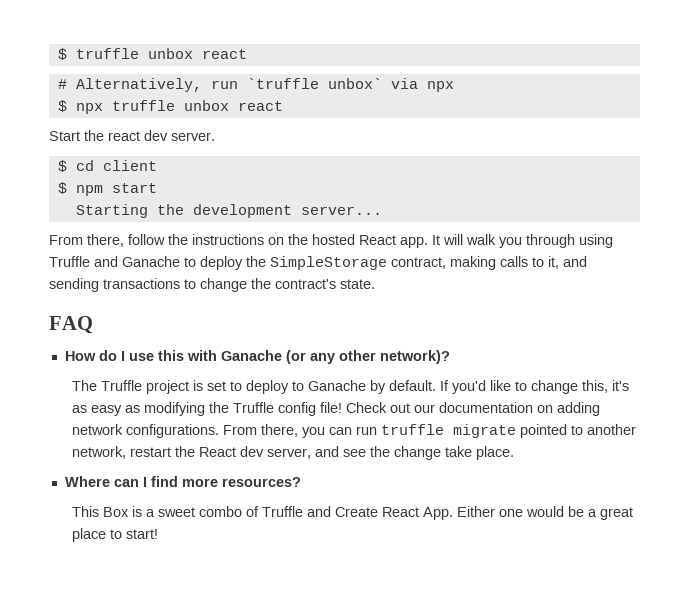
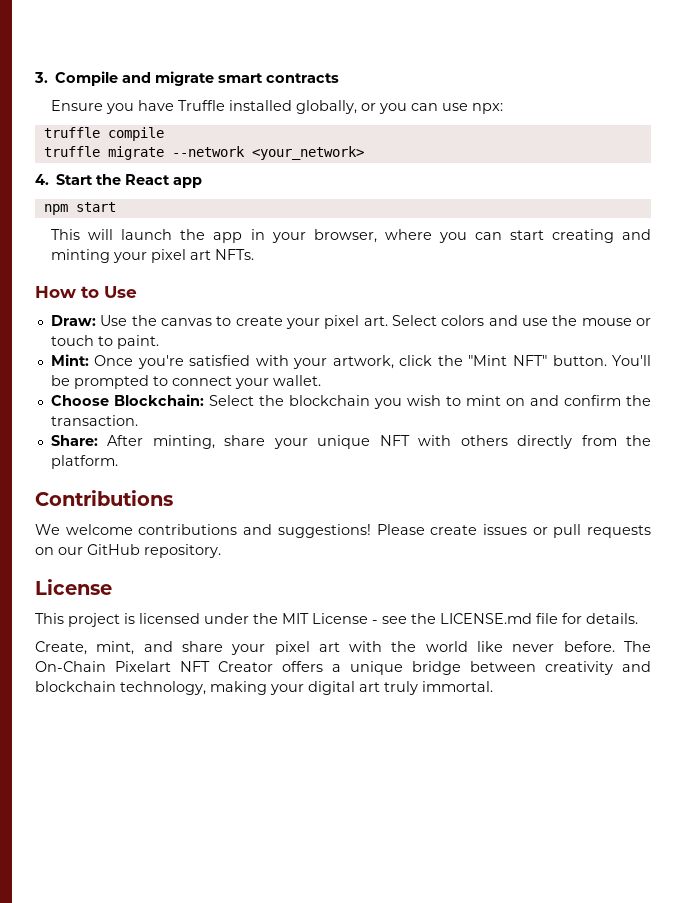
- $ truffle unbox react
- # Alternatively, run `truffle unbox` via npx
- $ npx truffle unbox react
- Start the react dev server.
- $ cd client
- $ npm start
- Starting the development server...
- From there, follow the instructions on the hosted React app. It will walk you through using Truffle and Ganache to deploy the SimpleStorage contract, making calls to it, and sending transactions to change the contract's state.
- FAQ
- How do I use this with Ganache (or any other network)?
- The Truffle project is set to deploy to Ganache by default. If you'd like to change this, it's as easy as modifying the Truffle config file! Check out our documentation on adding network configurations. From there, you can run truffle migrate pointed to another network, restart the React dev server, and see the change take place.
- Where can I find more resources?
- This Box is a sweet combo of Truffle and Create React App. Either one would be a great place to start!
+ 3. Compile and migrate smart contracts
+ Ensure you have Truffle installed globally, or you can use npx:
+ truffle compile
+ truffle migrate --network <your_network>
+ 4. Start the React app
+ npm start
+ This will launch the app in your browser, where you can start creating and minting your pixel art NFTs.
+ How to Use
+ Draw: Use the canvas to create your pixel art. Select colors and use the mouse or touch to paint.
+ Mint: Once you're satisfied with your artwork, click the "Mint NFT" button. You'll be prompted to connect your wallet.
+ Choose Blockchain: Select the blockchain you wish to mint on and confirm the transaction.
+ Share: After minting, share your unique NFT with others directly from the platform.
+ Contributions
+ We welcome contributions and suggestions! Please create issues or pull requests on our GitHub repository.
+ License
+ This project is licensed under the MIT License - see the LICENSE.md file for details.
+ Create, mint, and share your pixel art with the world like never before. The On-Chain Pixelart NFT Creator offers a unique bridge between creativity and blockchain technology, making your digital art truly immortal.

